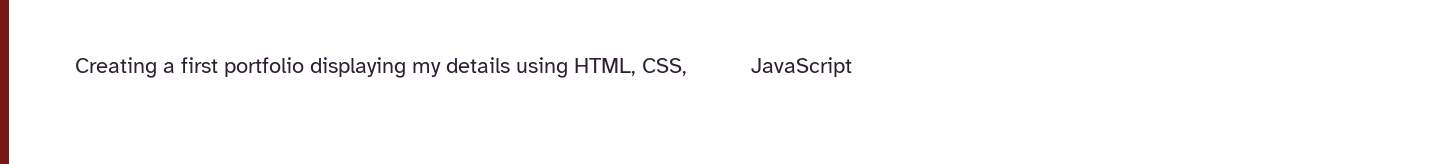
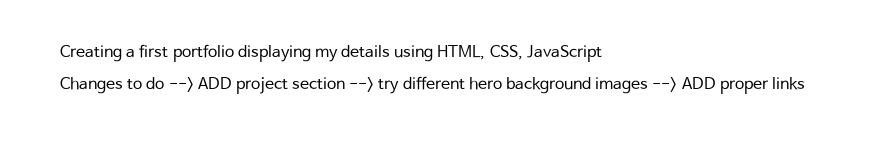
+ Changes to do --> ADD project section --> try different hero background images --> ADD proper links

